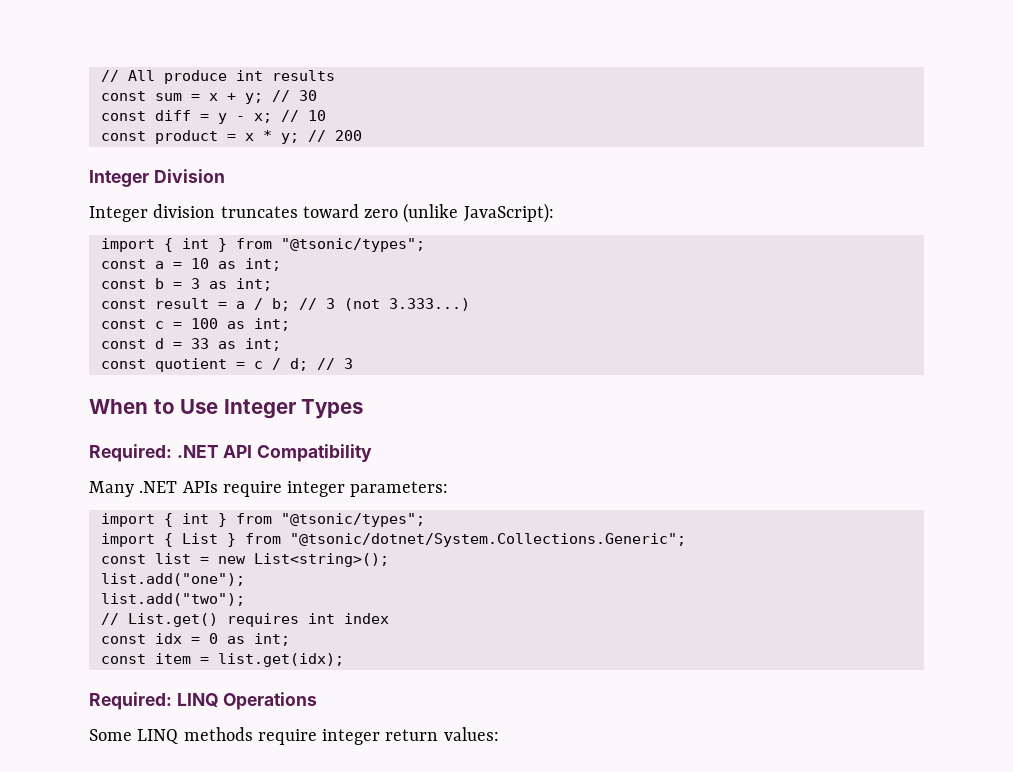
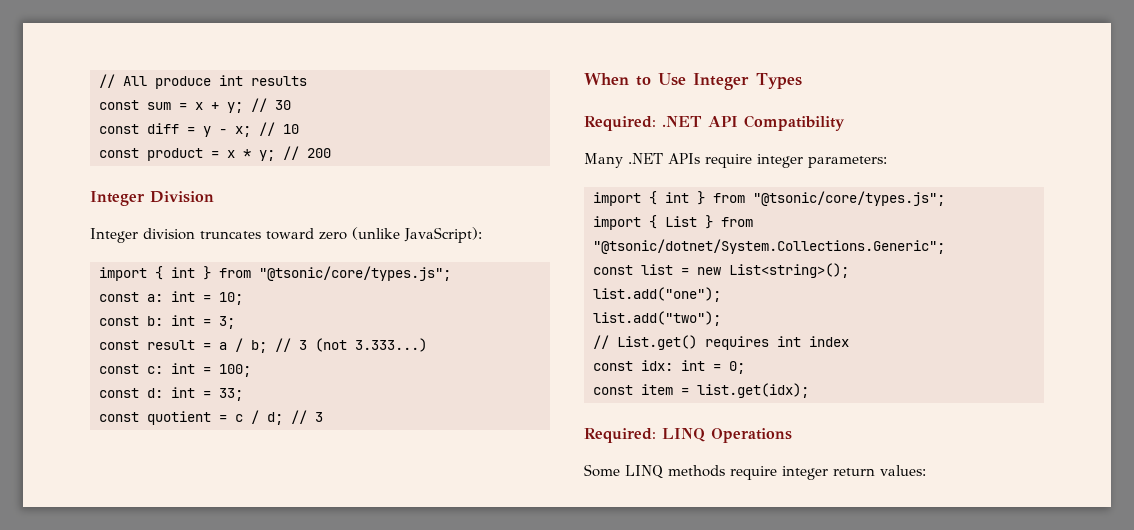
  Integer division truncates toward zero (unlike JavaScript):
- import { int } from "@tsonic/types";
- const a = 10 as int;
- const b = 3 as int;
+ import { int } from "@tsonic/core/types.js";
+ const a: int = 10;
+ const b: int = 3;
- const c = 100 as int;
- const d = 33 as int;
+ const c: int = 100;
+ const d: int = 33;
  Many .NET APIs require integer parameters:
- import { int } from "@tsonic/types";
+ import { int } from "@tsonic/core/types.js";
- const idx = 0 as int;
+ const idx: int = 0;

